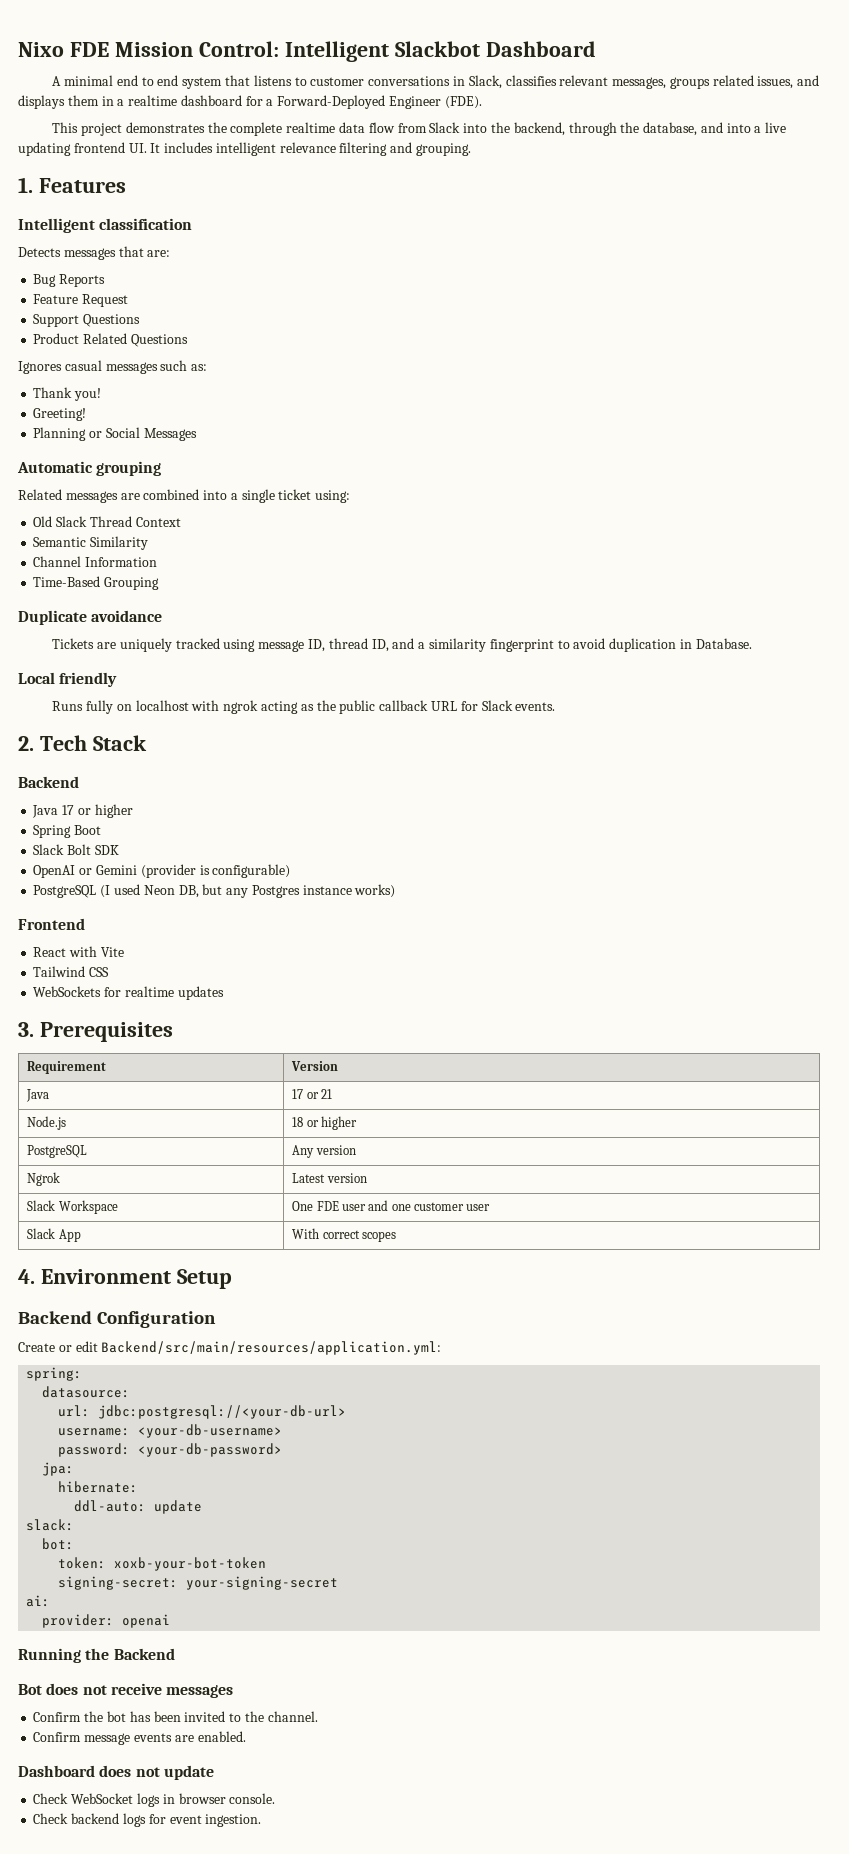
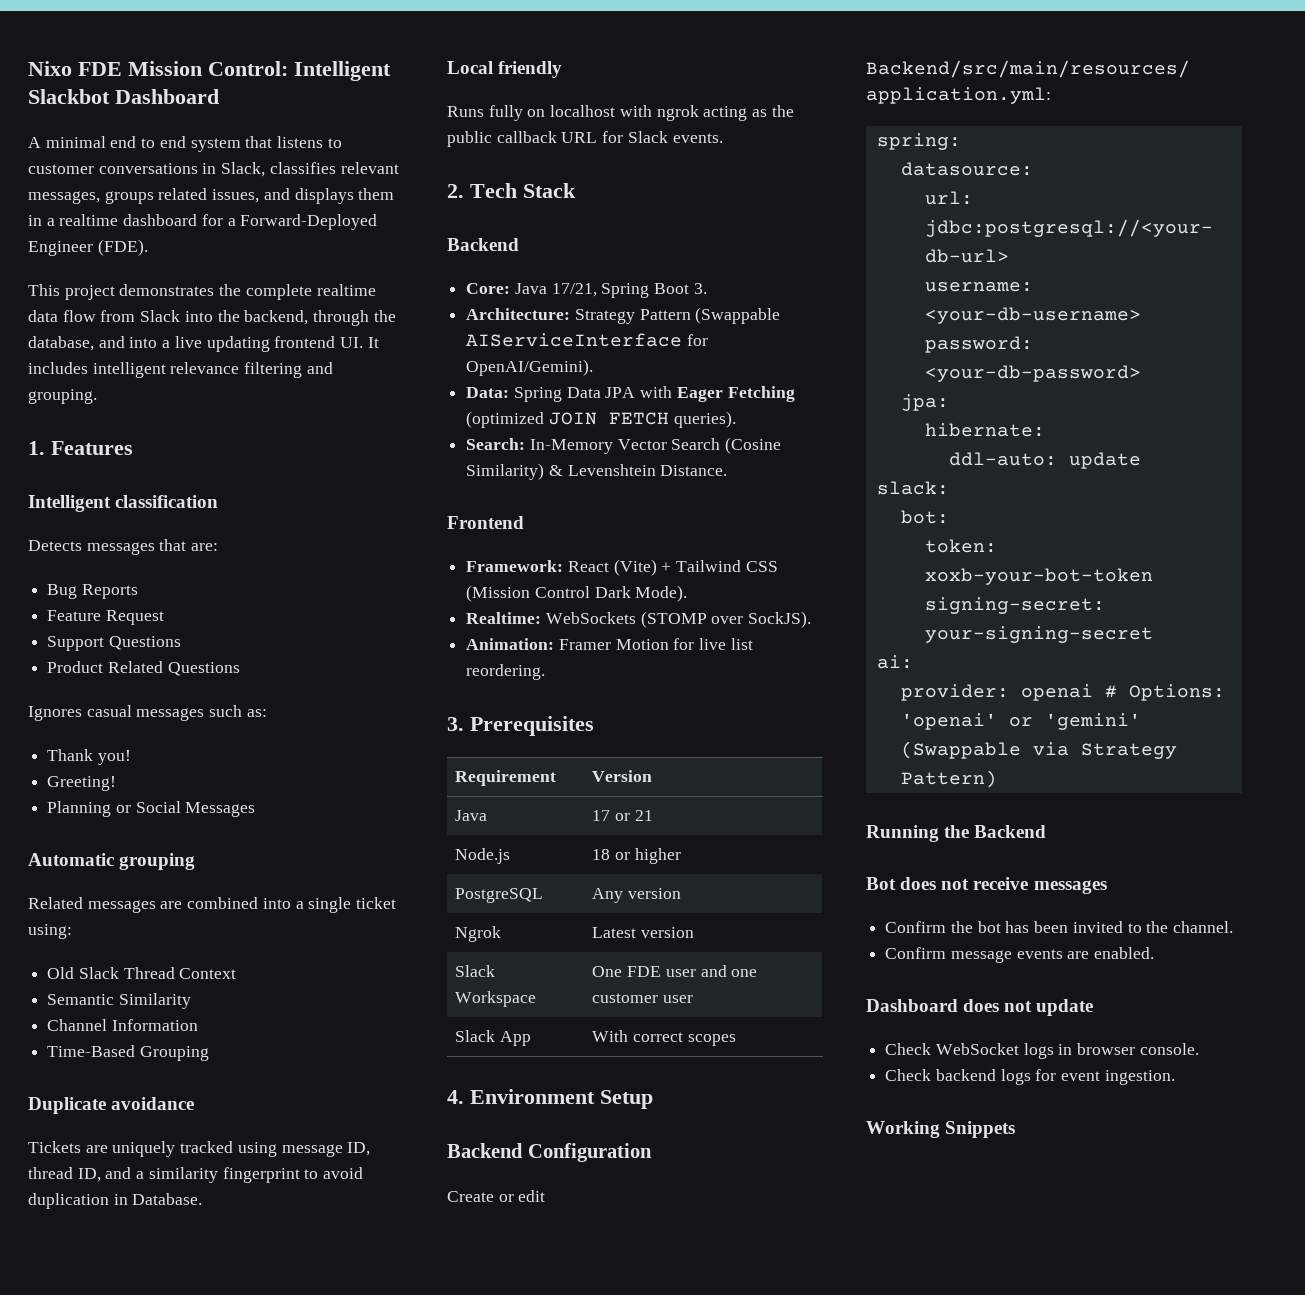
- Java 17 or higher
- Spring Boot
- Slack Bolt SDK
- OpenAI or Gemini (provider is configurable)
- PostgreSQL (I used Neon DB, but any Postgres instance works)
+ Core: Java 17/21, Spring Boot 3.
+ Architecture: Strategy Pattern (Swappable AIServiceInterface for OpenAI/Gemini).
+ Data: Spring Data JPA with Eager Fetching (optimized JOIN FETCH queries).
+ Search: In-Memory Vector Search (Cosine Similarity) & Levenshtein Distance.
  Frontend
- React with Vite
- Tailwind CSS
- WebSockets for realtime updates
+ Framework: React (Vite) + Tailwind CSS (Mission Control Dark Mode).
+ Realtime: WebSockets (STOMP over SockJS).
+ Animation: Framer Motion for live list reordering.
- provider: openai
+ provider: openai # Options: 'openai' or 'gemini' (Swappable via Strategy Pattern)
+ Working Snippets

